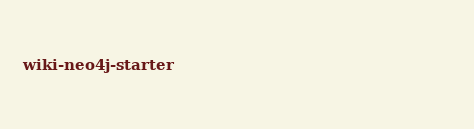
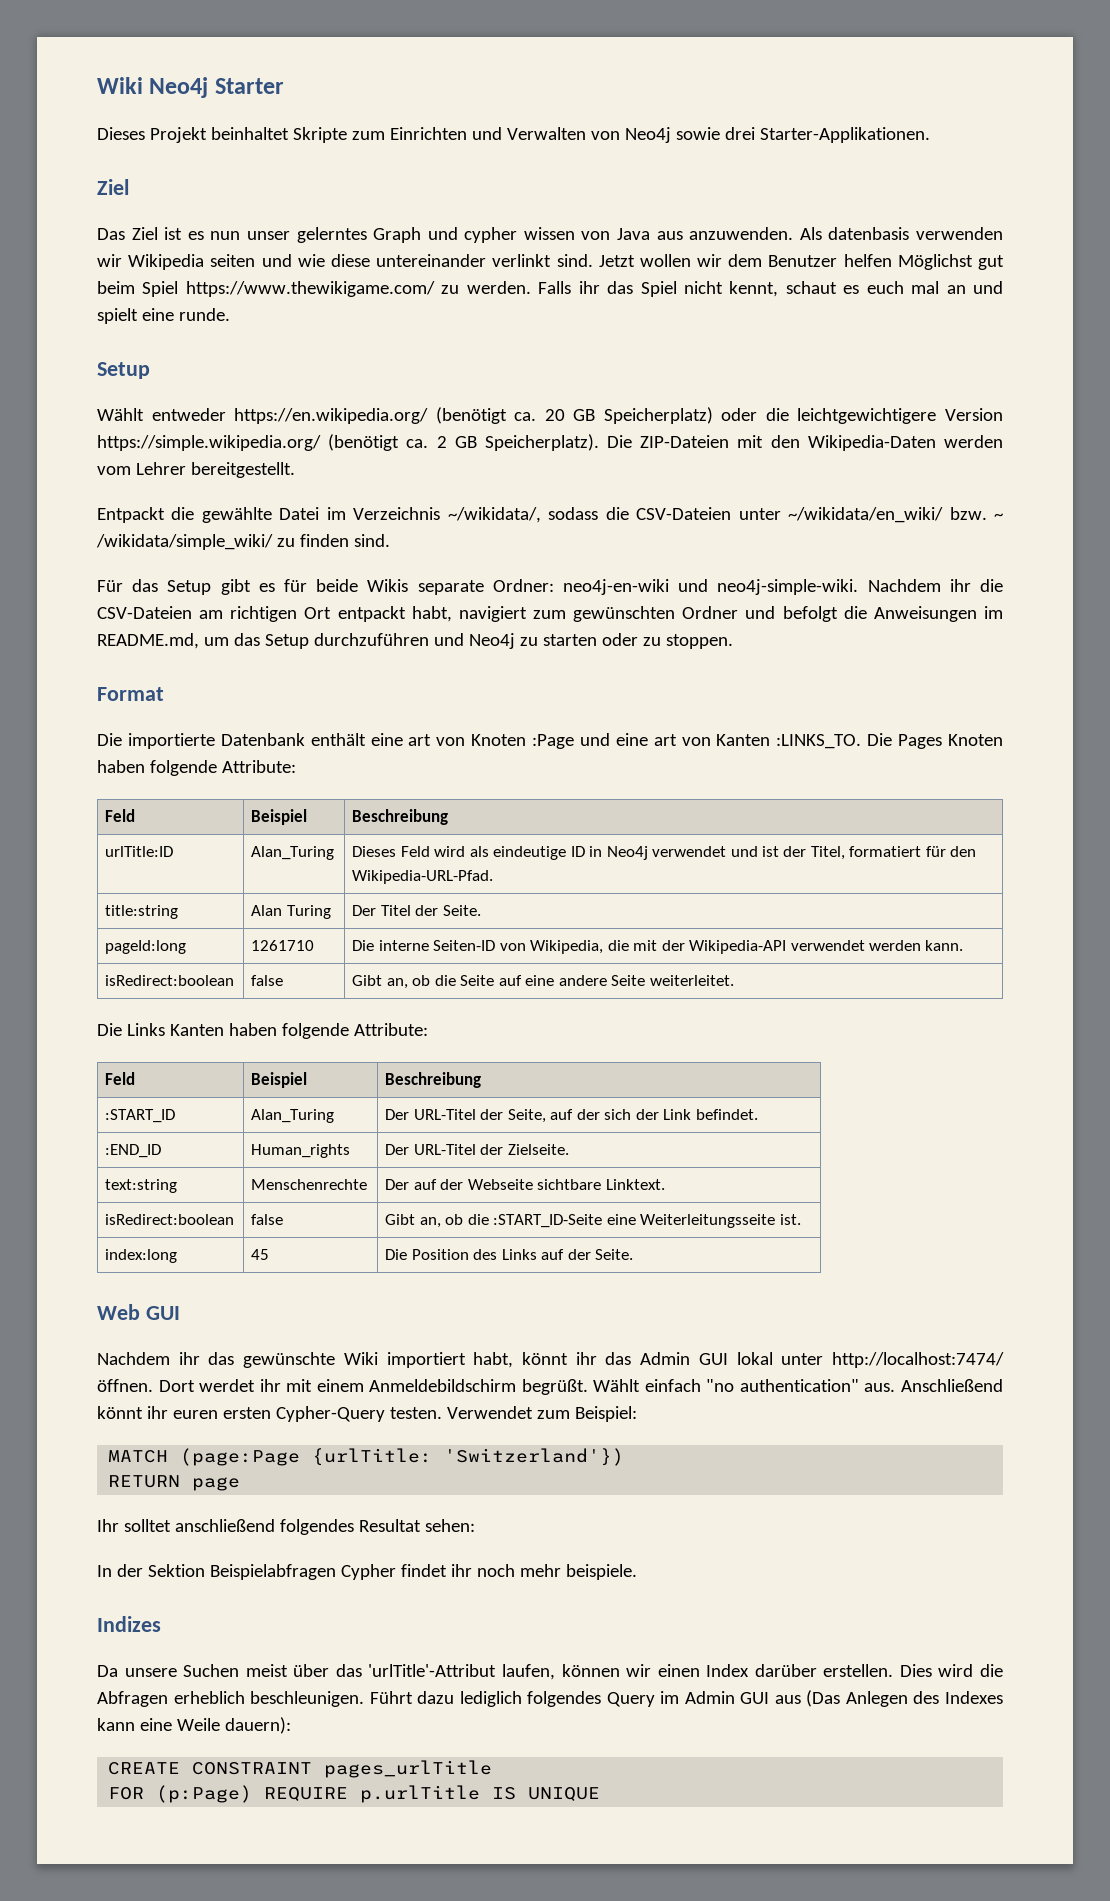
- wiki-neo4j-starter
+ Wiki Neo4j Starter
+ Dieses Projekt beinhaltet Skripte zum Einrichten und Verwalten von Neo4j sowie drei Starter-Applikationen.
+ Ziel
+ Das Ziel ist es nun unser gelerntes Graph und cypher wissen von Java aus anzuwenden. Als datenbasis verwenden wir Wikipedia seiten und wie diese untereinander verlinkt sind. Jetzt wollen wir dem Benutzer helfen Möglichst gut beim Spiel https://www.thewikigame.com/ zu werden. Falls ihr das Spiel nicht kennt, schaut es euch mal an und spielt eine runde.
+ Setup
+ Wählt entweder https://en.wikipedia.org/ (benötigt ca. 20 GB Speicherplatz) oder die leichtgewichtigere Version https://simple.wikipedia.org/ (benötigt ca. 2 GB Speicherplatz). Die ZIP-Dateien mit den Wikipedia-Daten werden vom Lehrer bereitgestellt.
+ Entpackt die gewählte Datei im Verzeichnis ~/wikidata/, sodass die CSV-Dateien unter ~/wikidata/en_wiki/ bzw. ~ /wikidata/simple_wiki/ zu finden sind.
+ Für das Setup gibt es für beide Wikis separate Ordner: neo4j-en-wiki und neo4j-simple-wiki. Nachdem ihr die CSV-Dateien am richtigen Ort entpackt habt, navigiert zum gewünschten Ordner und befolgt die Anweisungen im README.md, um das Setup durchzuführen und Neo4j zu starten oder zu stoppen.
+ Format
+ Die importierte Datenbank enthält eine art von Knoten :Page und eine art von Kanten :LINKS_TO. Die Pages Knoten haben folgende Attribute:
+ Feld | Beispiel | Beschreibung
+ urlTitle:ID | Alan_Turing | Dieses Feld wird als eindeutige ID in Neo4j verwendet und ist der Titel, formatiert für den Wikipedia-URL-Pfad.
+ title:string | Alan Turing | Der Titel der Seite.
+ pageId:long | 1261710 | Die interne Seiten-ID von Wikipedia, die mit der Wikipedia-API verwendet werden kann.
+ isRedirect:boolean | false | Gibt an, ob die Seite auf eine andere Seite weiterleitet.
+ Die Links Kanten haben folgende Attribute:
+ Feld | Beispiel | Beschreibung
+ :START_ID | Alan_Turing | Der URL-Titel der Seite, auf der sich der Link befindet.
+ :END_ID | Human_rights | Der URL-Titel der Zielseite.
+ text:string | Menschenrechte | Der auf der Webseite sichtbare Linktext.
+ isRedirect:boolean | false | Gibt an, ob die :START_ID-Seite eine Weiterleitungsseite ist.
+ index:long | 45 | Die Position des Links auf der Seite.
+ Web GUI
+ Nachdem ihr das gewünschte Wiki importiert habt, könnt ihr das Admin GUI lokal unter http://localhost:7474/ öffnen. Dort werdet ihr mit einem Anmeldebildschirm begrüßt. Wählt einfach "no authentication" aus. Anschließend könnt ihr euren ersten Cypher-Query testen. Verwendet zum Beispiel:
+ MATCH (page:Page {urlTitle: 'Switzerland'})
+ RETURN page
+ Ihr solltet anschließend folgendes Resultat sehen:
+ In der Sektion Beispielabfragen Cypher findet ihr noch mehr beispiele.
+ Indizes
+ Da unsere Suchen meist über das 'urlTitle'-Attribut laufen, können wir einen Index darüber erstellen. Dies wird die Abfragen erheblich beschleunigen. Führt dazu lediglich folgendes Query im Admin GUI aus (Das Anlegen des Indexes kann eine Weile dauern):
+ CREATE CONSTRAINT pages_urlTitle
+ FOR (p:Page) REQUIRE p.urlTitle IS UNIQUE

